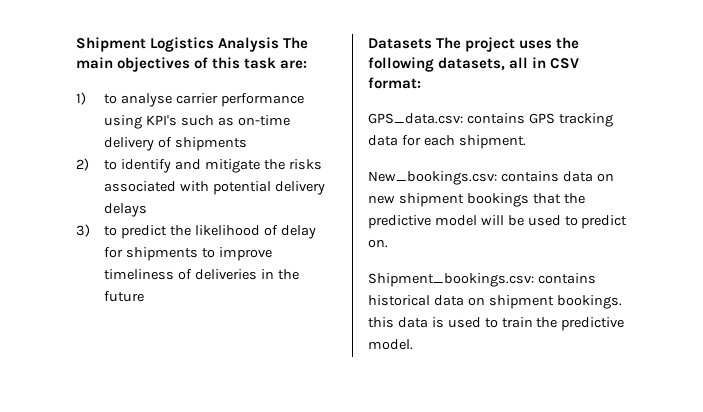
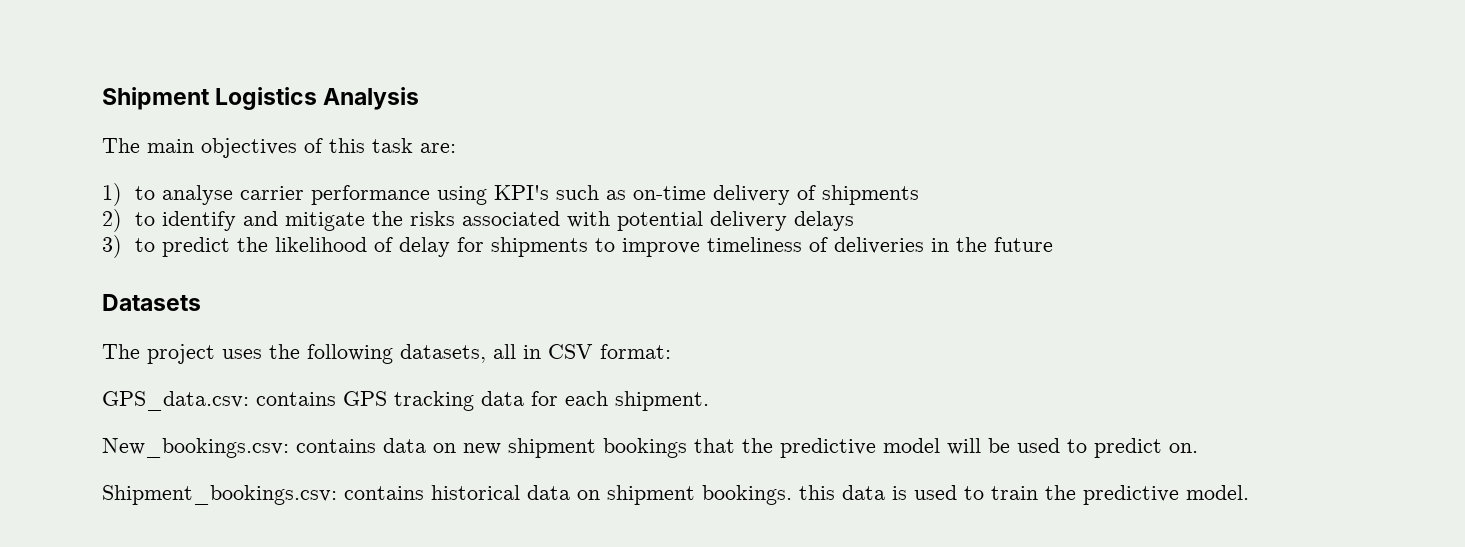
- Shipment Logistics Analysis The main objectives of this task are:
+ Shipment Logistics Analysis
+ The main objectives of this task are:
- Datasets The project uses the following datasets, all in CSV format:
+ Datasets
+ The project uses the following datasets, all in CSV format:

